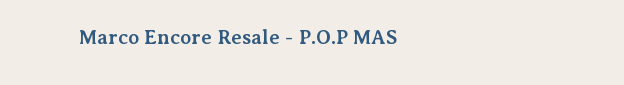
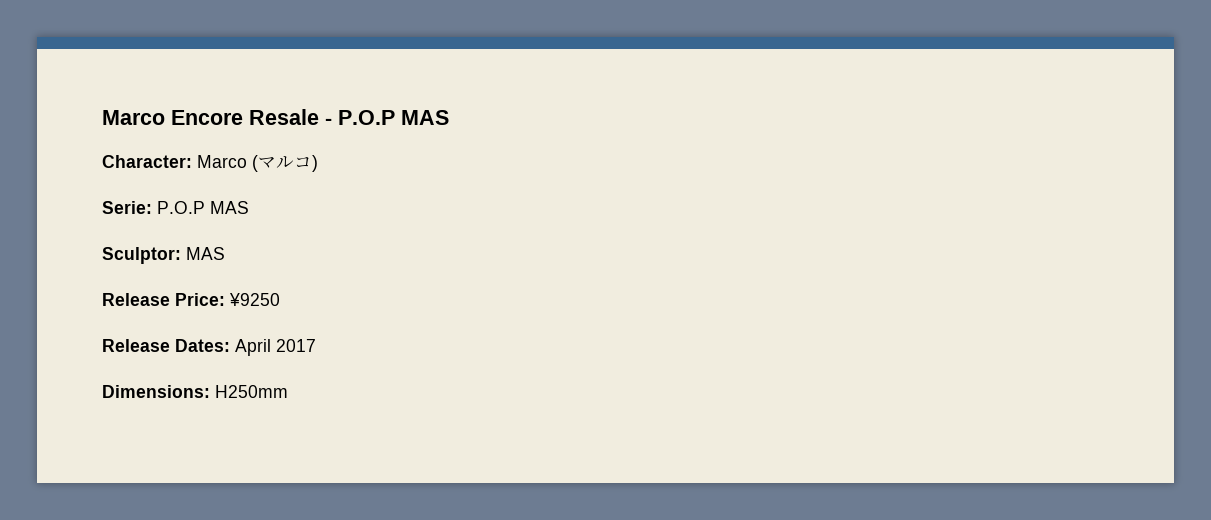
+ Character: Marco (マルコ)
+ Serie: P.O.P MAS
+ Sculptor: MAS
+ Release Price: ¥9250
+ Release Dates: April 2017
+ Dimensions: H250mm

